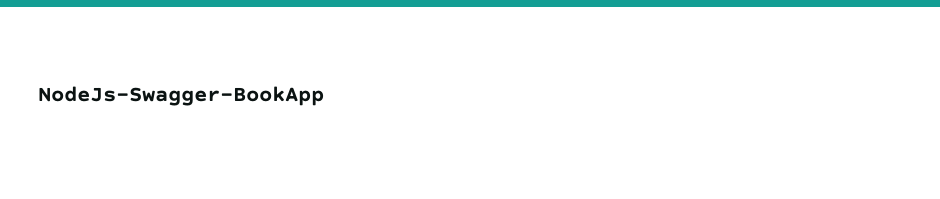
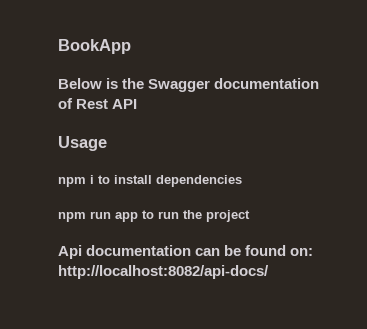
- NodeJs-Swagger-BookApp
+ BookApp
+ Below is the Swagger documentation of Rest API
+ Usage
+ npm i to install dependencies
+ npm run app to run the project
+ Api documentation can be found on: http://localhost:8082/api-docs/

